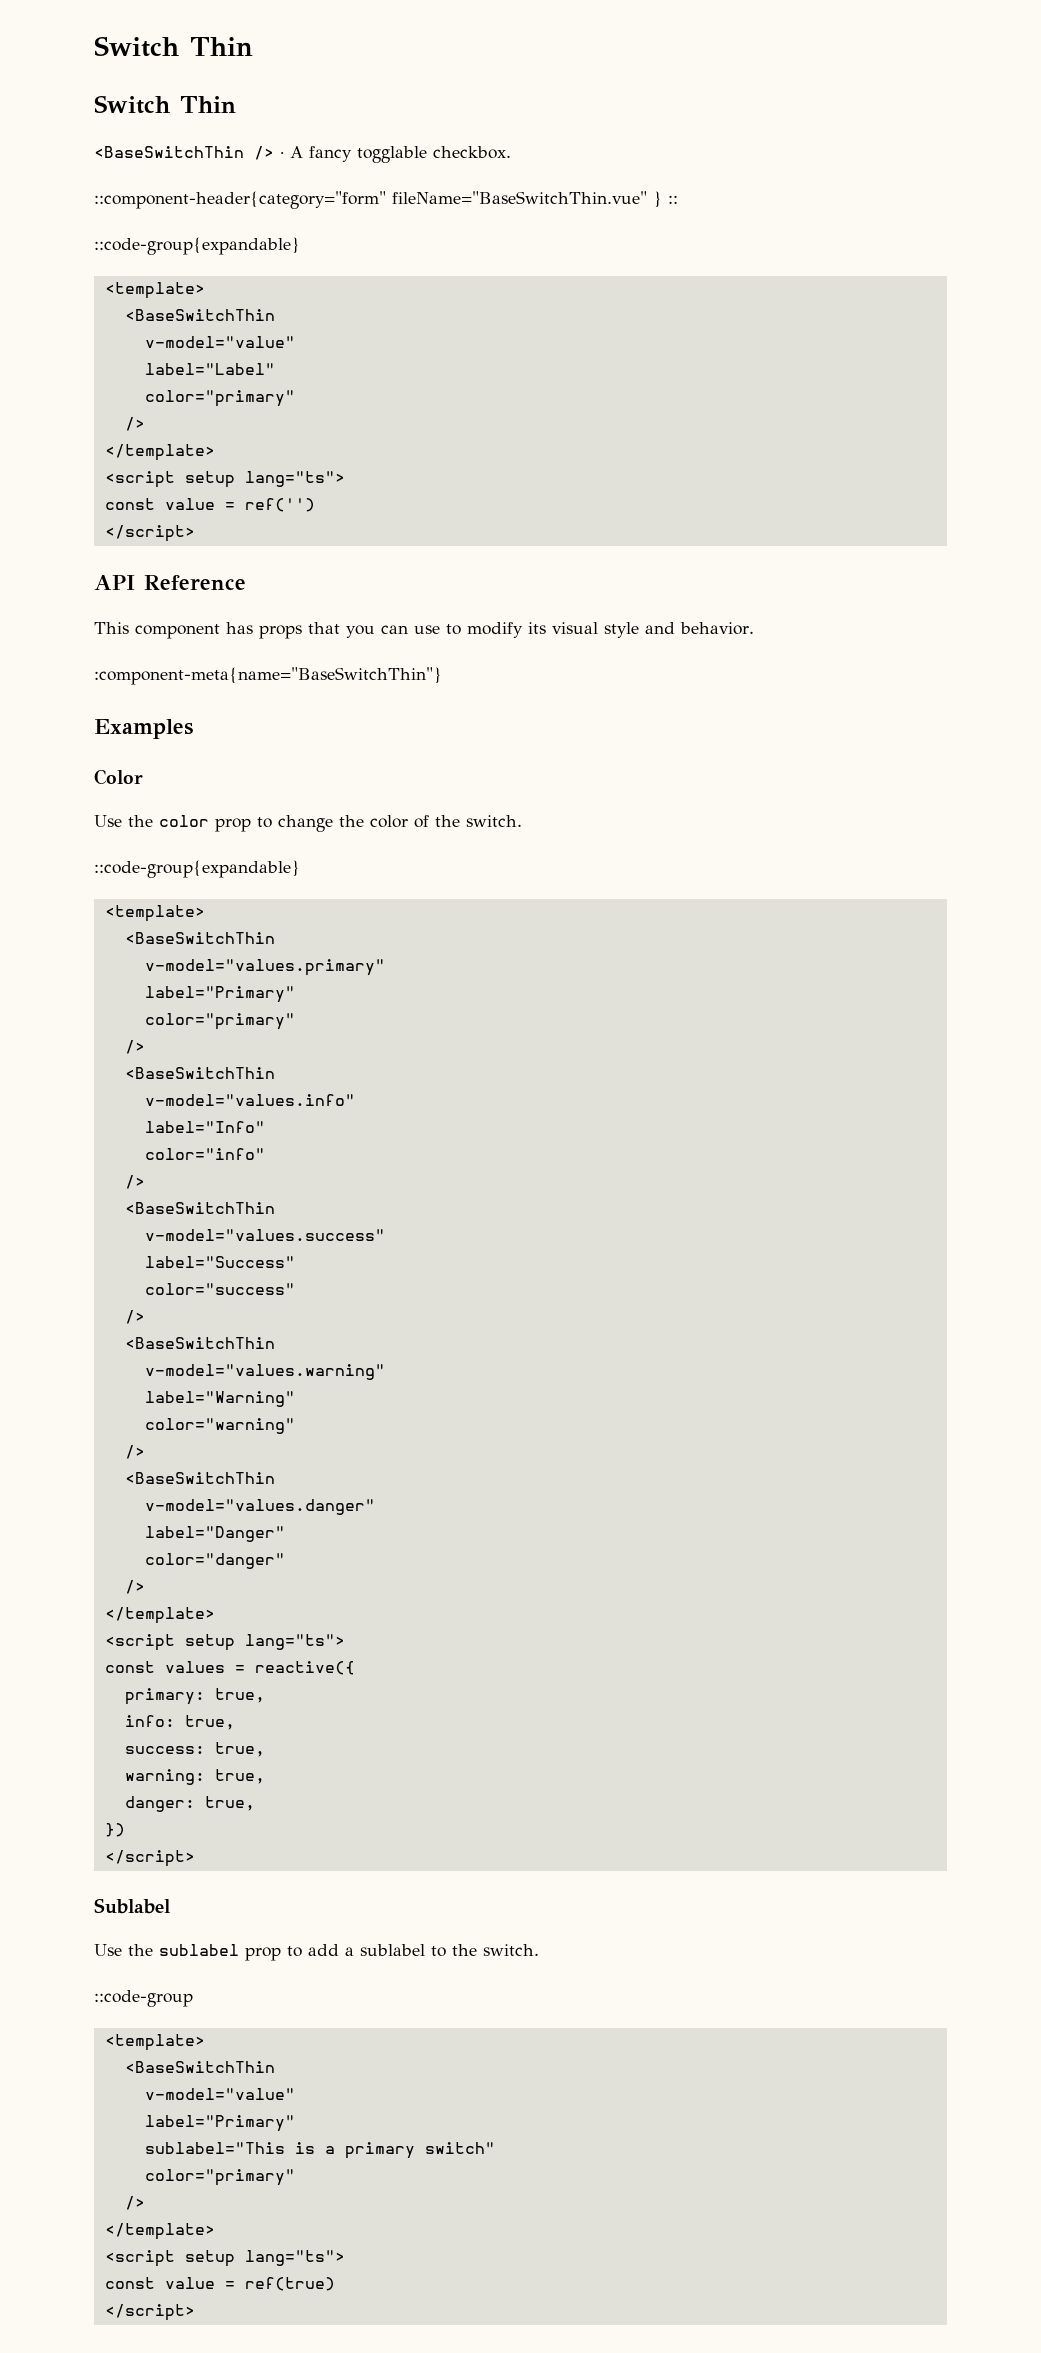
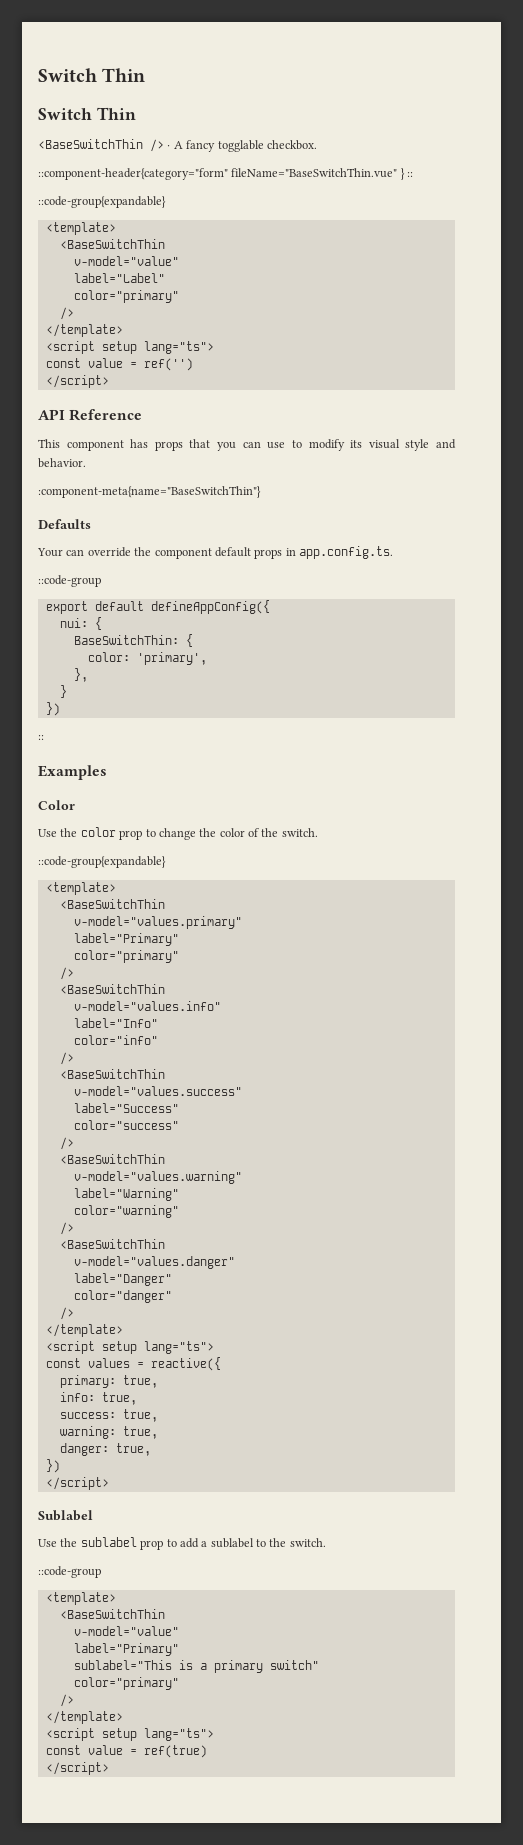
+ Defaults
+ Your can override the component default props in app.config.ts.
+ ::code-group
+ export default defineAppConfig({
+ nui: {
+ BaseSwitchThin: {
+ color: 'primary',
+ },
+ }
+ })
+ ::

